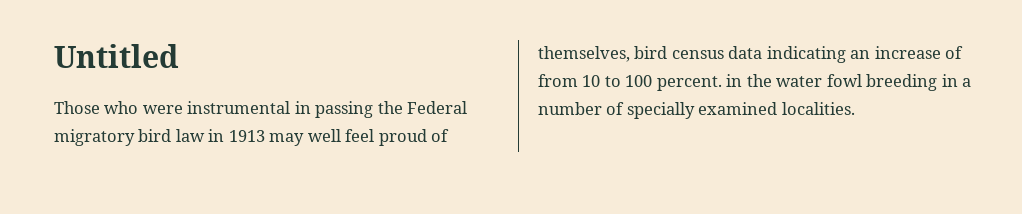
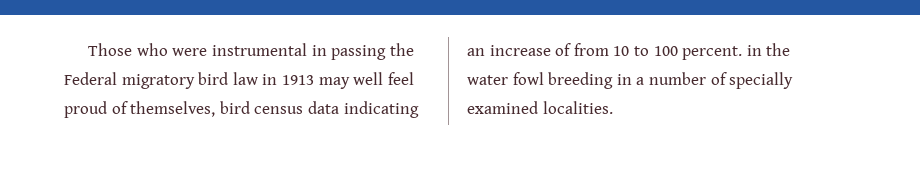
- Untitled

